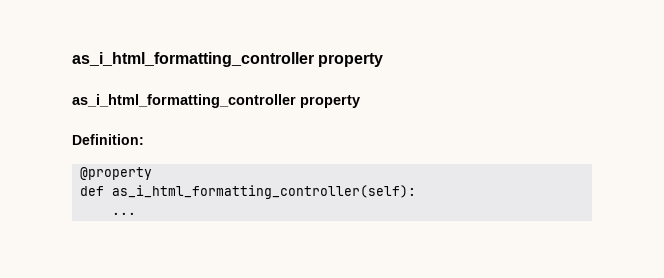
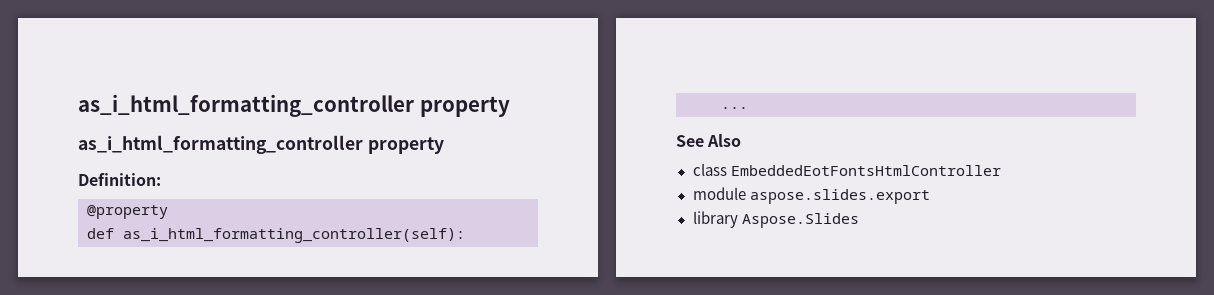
+ See Also
+ class EmbeddedEotFontsHtmlController
+ module aspose.slides.export
+ library Aspose.Slides

